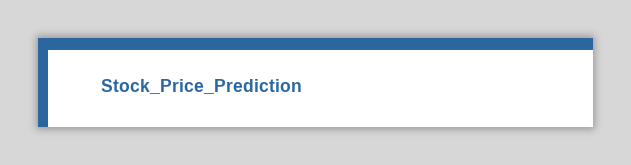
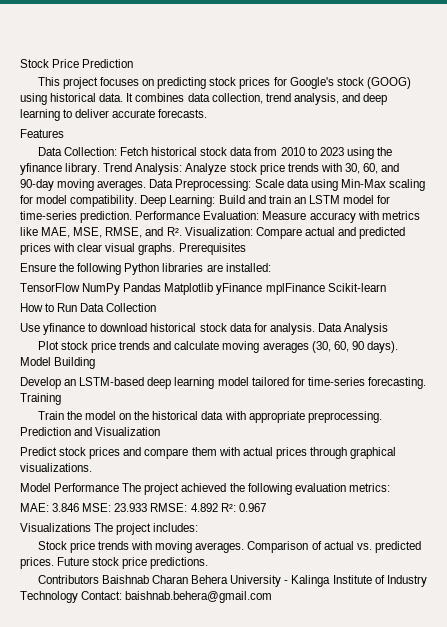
- Stock_Price_Prediction
+ Stock Price Prediction
+ This project focuses on predicting stock prices for Google's stock (GOOG) using historical data. It combines data collection, trend analysis, and deep learning to deliver accurate forecasts.
+ Features
+ Data Collection: Fetch historical stock data from 2010 to 2023 using the yfinance library. Trend Analysis: Analyze stock price trends with 30, 60, and 90-day moving averages. Data Preprocessing: Scale data using Min-Max scaling for model compatibility. Deep Learning: Build and train an LSTM model for time-series prediction. Performance Evaluation: Measure accuracy with metrics like MAE, MSE, RMSE, and R². Visualization: Compare actual and predicted prices with clear visual graphs. Prerequisites
+ Ensure the following Python libraries are installed:
+ TensorFlow NumPy Pandas Matplotlib yFinance mplFinance Scikit-learn
+ How to Run Data Collection
+ Use yfinance to download historical stock data for analysis. Data Analysis
+ Plot stock price trends and calculate moving averages (30, 60, 90 days). Model Building
+ Develop an LSTM-based deep learning model tailored for time-series forecasting. Training
+ Train the model on the historical data with appropriate preprocessing. Prediction and Visualization
+ Predict stock prices and compare them with actual prices through graphical visualizations.
+ Model Performance The project achieved the following evaluation metrics:
+ MAE: 3.846 MSE: 23.933 RMSE: 4.892 R²: 0.967
+ Visualizations The project includes:
+ Stock price trends with moving averages. Comparison of actual vs. predicted prices. Future stock price predictions.
+ Contributors Baishnab Charan Behera University - Kalinga Institute of Industry Technology Contact: baishnab.behera@gmail.com

